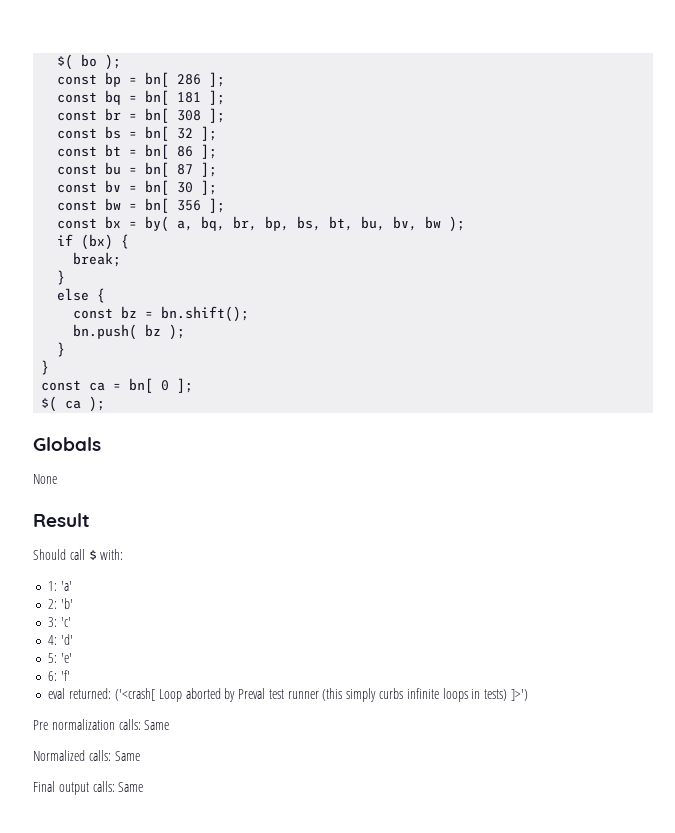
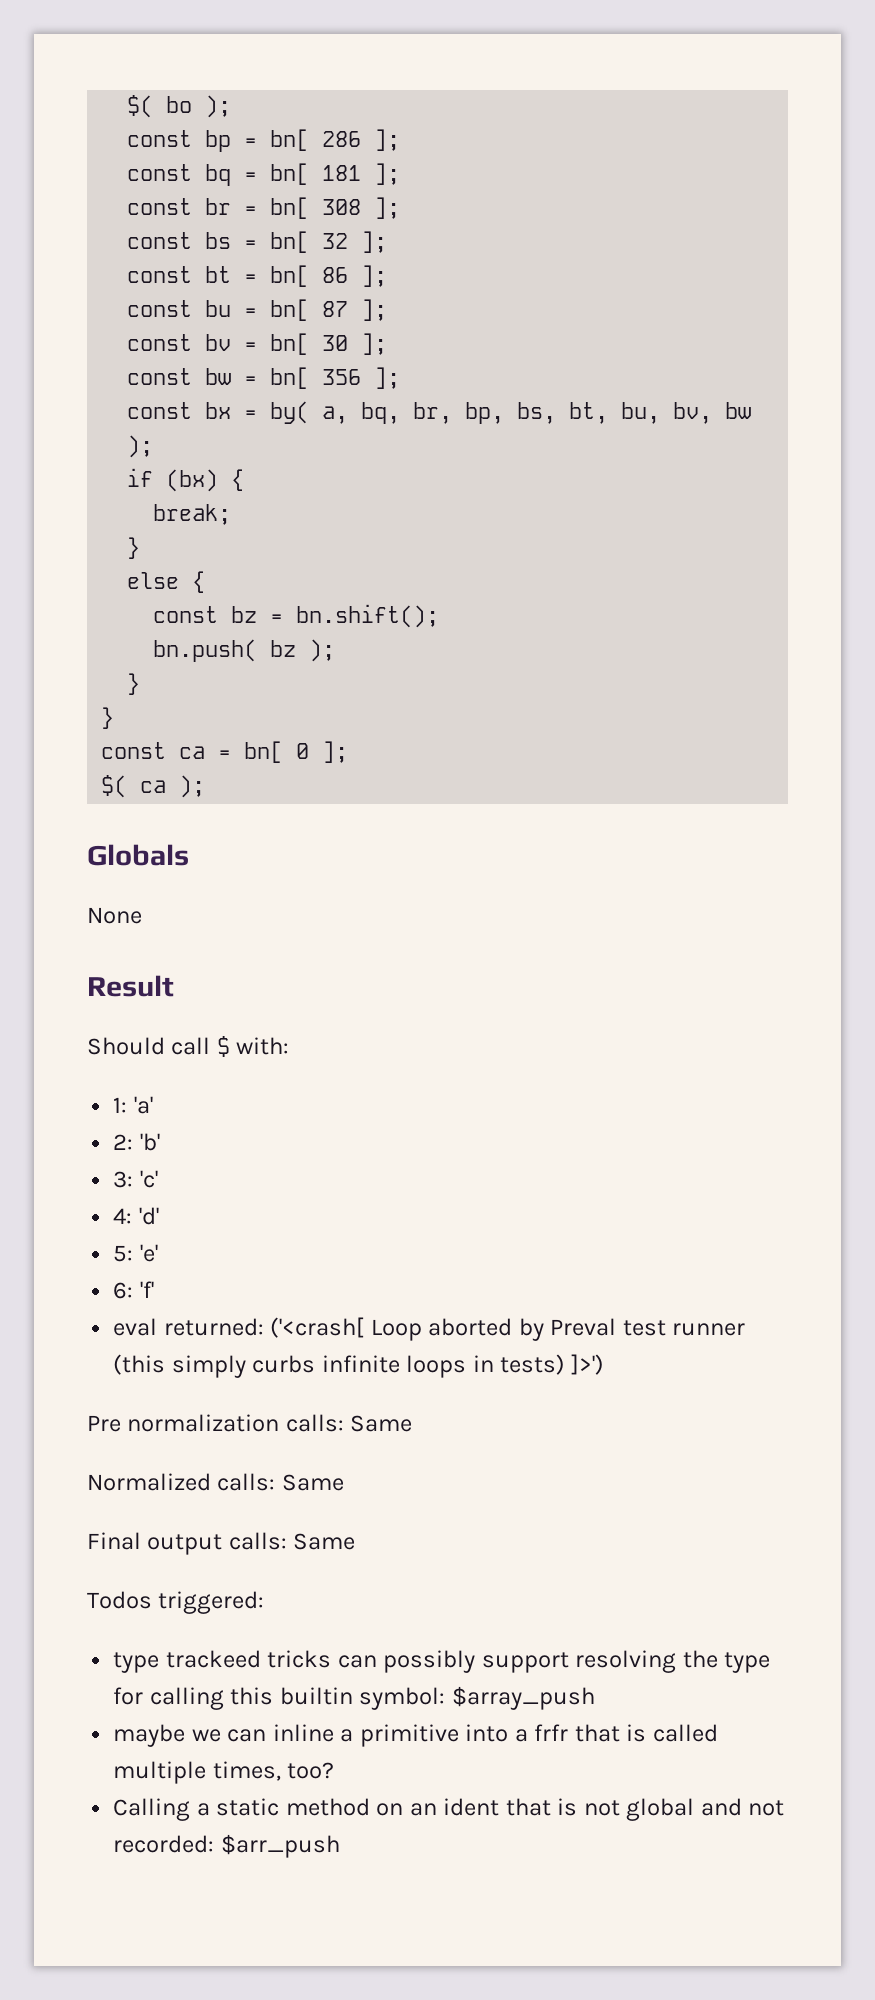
+ Todos triggered:
+ type trackeed tricks can possibly support resolving the type for calling this builtin symbol: $array_push
+ maybe we can inline a primitive into a frfr that is called multiple times, too?
+ Calling a static method on an ident that is not global and not recorded: $arr_push

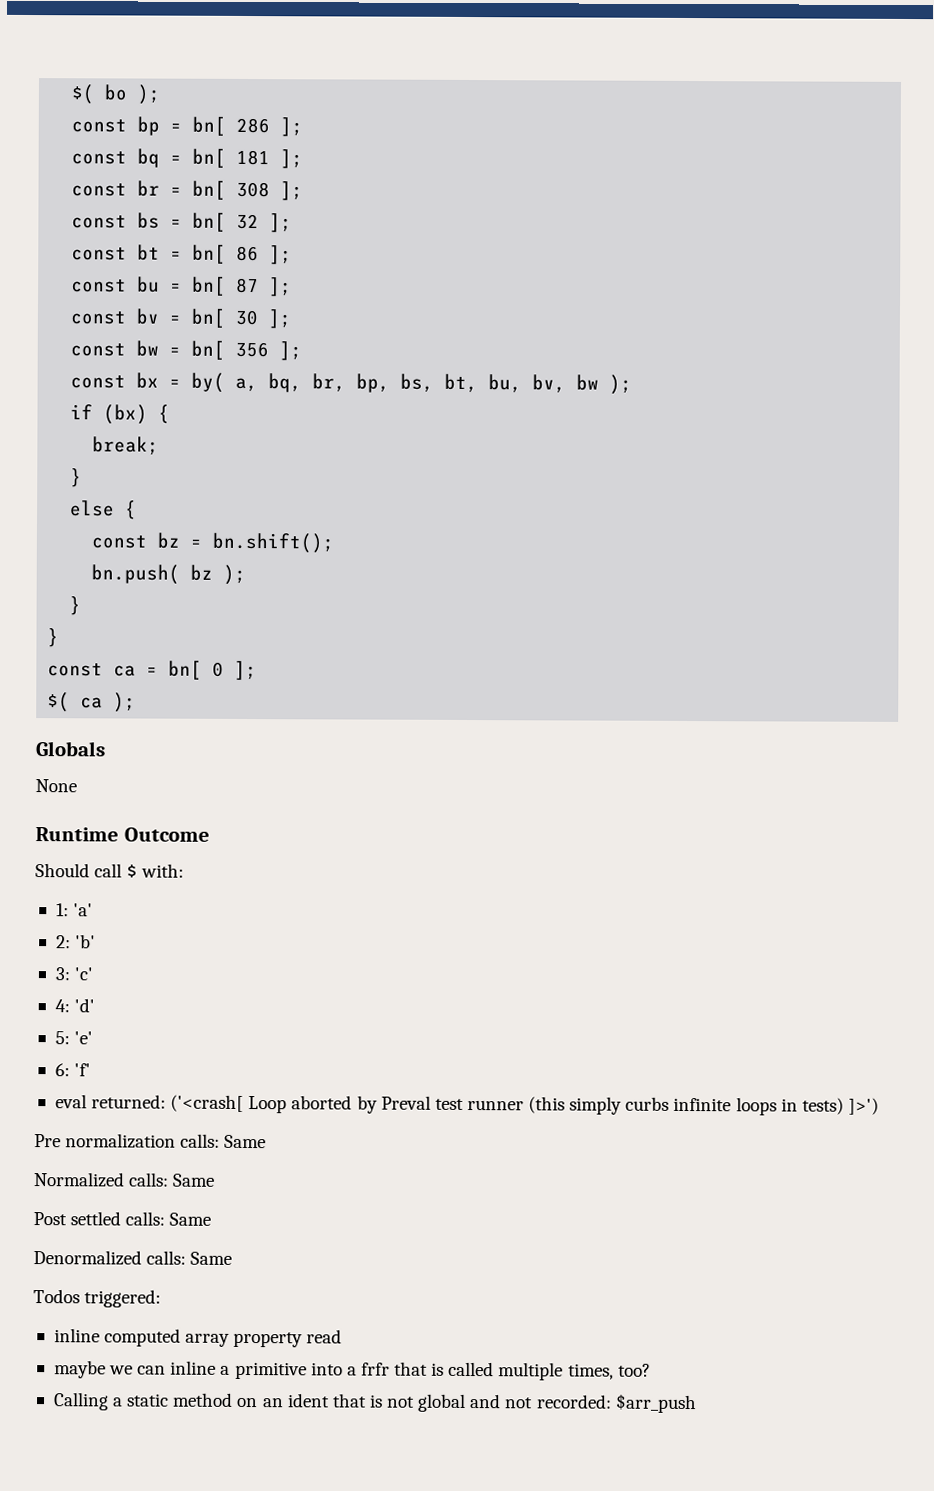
- Result
+ Runtime Outcome
- Final output calls: Same
+ Post settled calls: Same
+ Denormalized calls: Same
- type trackeed tricks can possibly support resolving the type for calling this builtin symbol: $array_push
+ inline computed array property read

